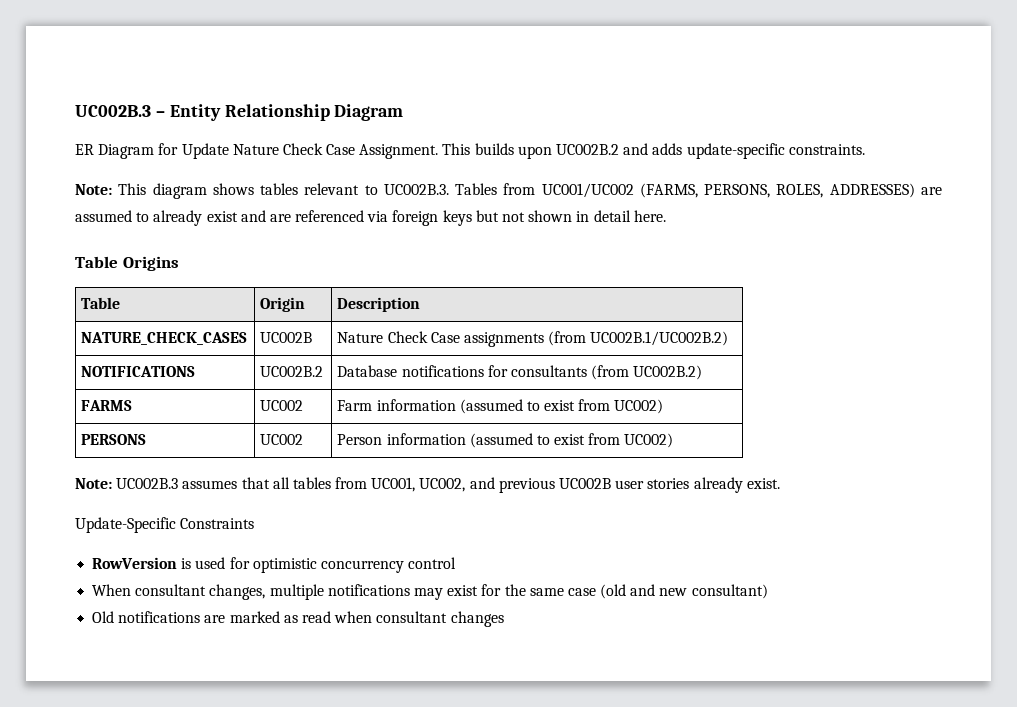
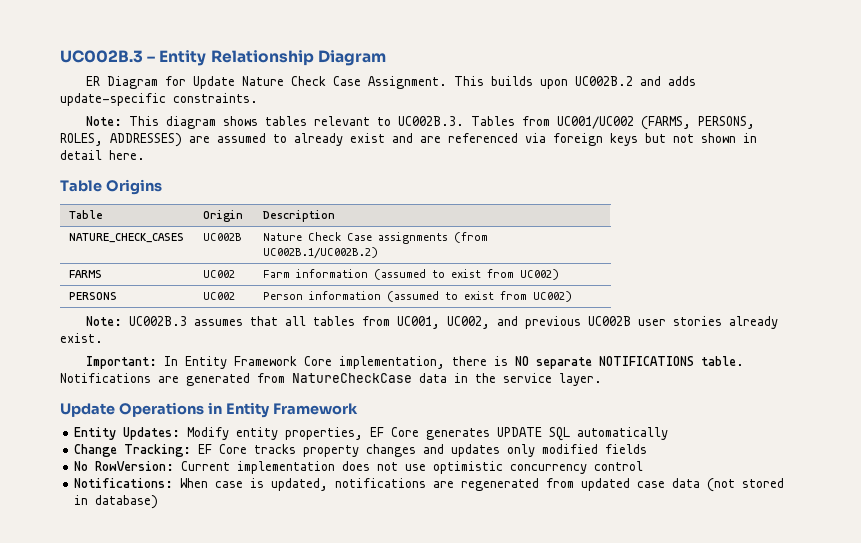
- NOTIFICATIONS | UC002B.2 | Database notifications for consultants (from UC002B.2)
- Update-Specific Constraints
- RowVersion is used for optimistic concurrency control
- When consultant changes, multiple notifications may exist for the same case (old and new consultant)
- Old notifications are marked as read when consultant changes
+ Important: In Entity Framework Core implementation, there is NO separate NOTIFICATIONS table. Notifications are generated from NatureCheckCase data in the service layer.
+ Update Operations in Entity Framework
+ Entity Updates: Modify entity properties, EF Core generates UPDATE SQL automatically
+ Change Tracking: EF Core tracks property changes and updates only modified fields
+ No RowVersion: Current implementation does not use optimistic concurrency control
+ Notifications: When case is updated, notifications are regenerated from updated case data (not stored in database)

